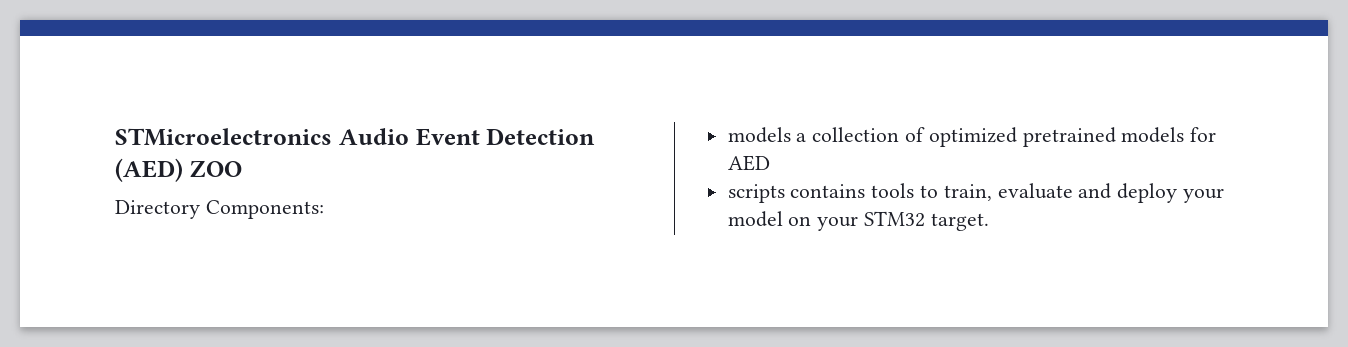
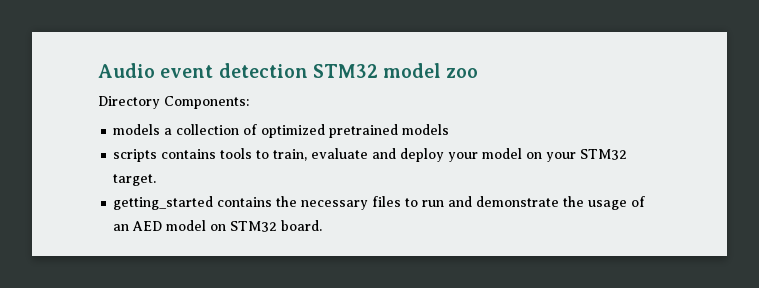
- STMicroelectronics Audio Event Detection (AED) ZOO
+ Audio event detection STM32 model zoo
- models a collection of optimized pretrained models for AED
+ models a collection of optimized pretrained models
+ getting_started contains the necessary files to run and demonstrate the usage of an AED model on STM32 board.

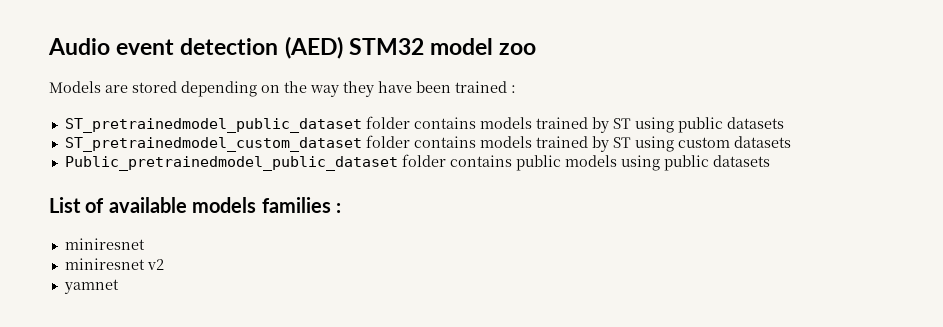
- Audio event detection STM32 model zoo
+ Audio event detection (AED) STM32 model zoo
- Directory Components:
- models a collection of optimized pretrained models
- scripts contains tools to train, evaluate and deploy your model on your STM32 target.
- getting_started contains the necessary files to run and demonstrate the usage of an AED model on STM32 board.
+ Models are stored depending on the way they have been trained :
+ ST_pretrainedmodel_public_dataset folder contains models trained by ST using public datasets
+ ST_pretrainedmodel_custom_dataset folder contains models trained by ST using custom datasets
+ Public_pretrainedmodel_public_dataset folder contains public models using public datasets
+ List of available models families :
+ miniresnet
+ miniresnet v2
+ yamnet

